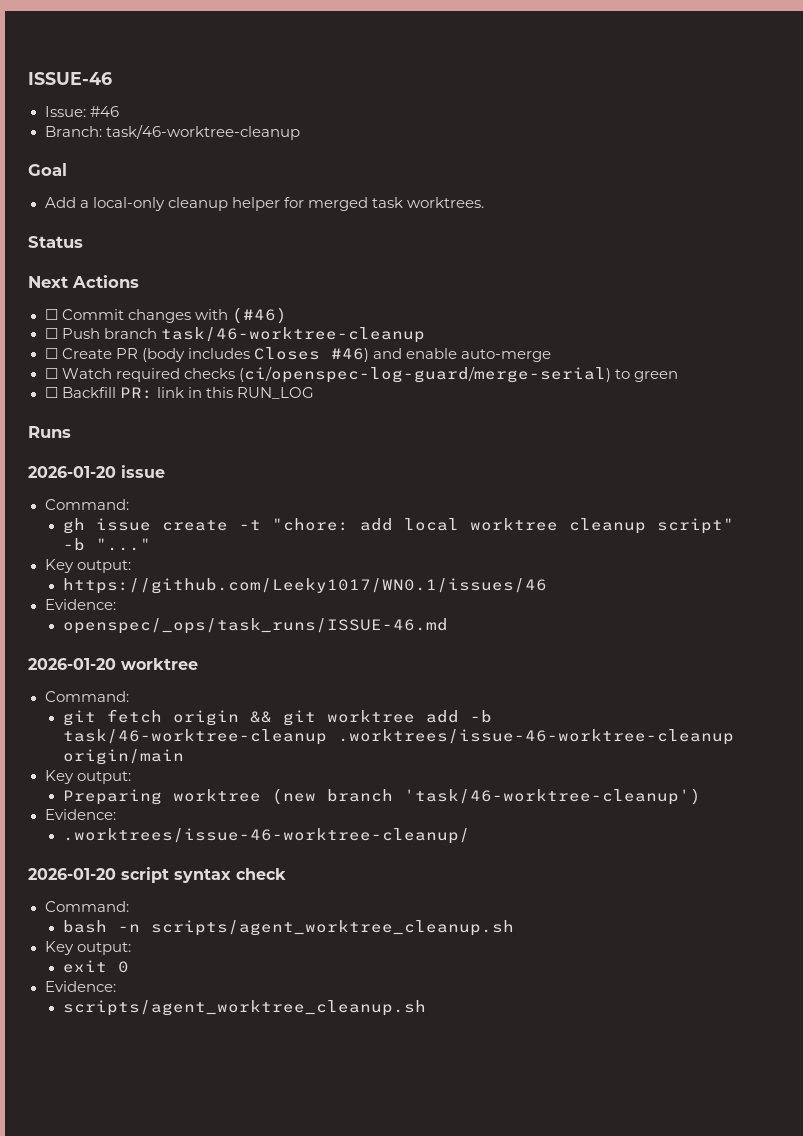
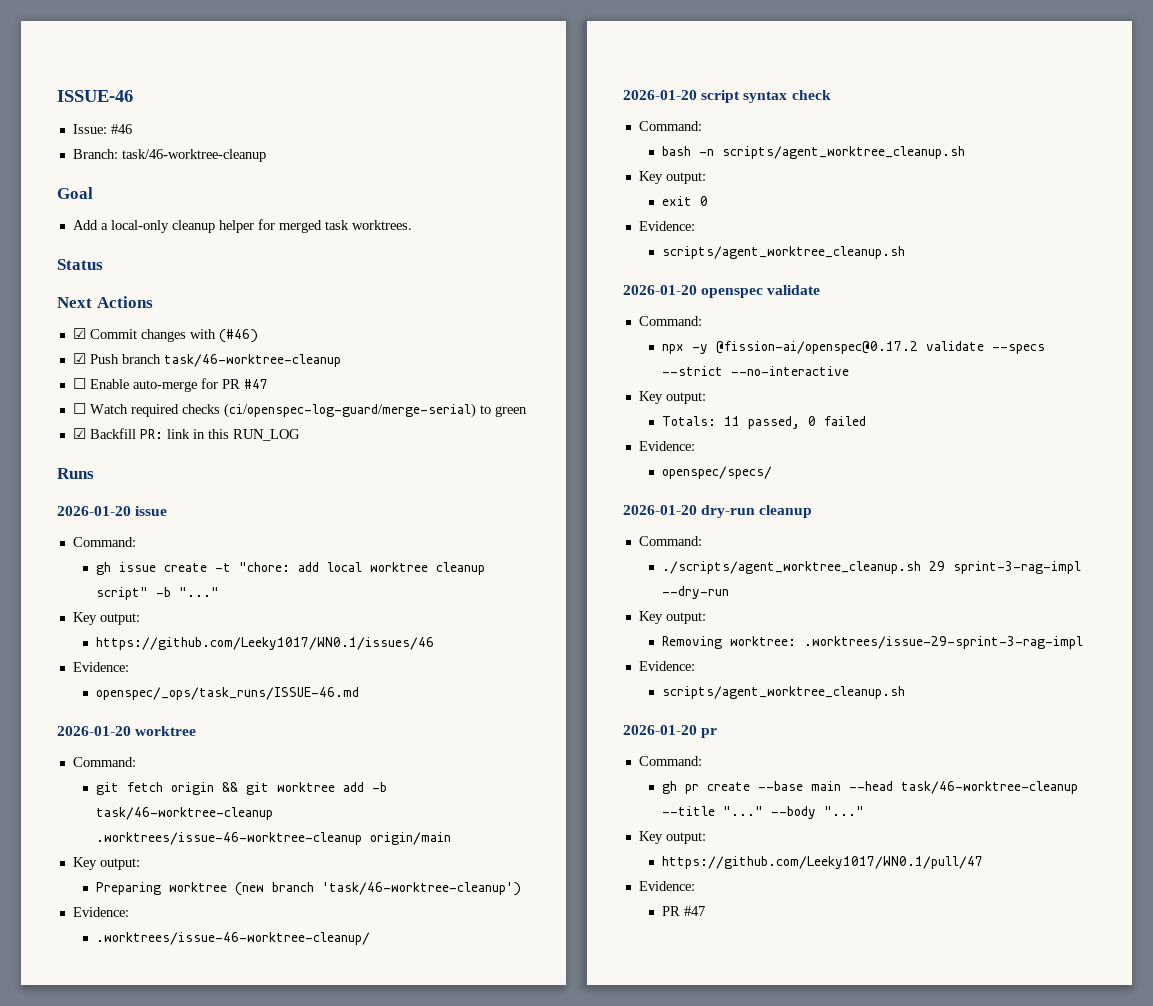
- ☐ Commit changes with (#46)
+ ☑ Commit changes with (#46)
- ☐ Push branch task/46-worktree-cleanup
+ ☑ Push branch task/46-worktree-cleanup
- ☐ Create PR (body includes Closes #46) and enable auto-merge
+ ☐ Enable auto-merge for PR #47
- ☐ Backfill PR: link in this RUN_LOG
+ ☑ Backfill PR: link in this RUN_LOG
+ 2026-01-20 openspec validate
+ Command:
+ npx -y @fission-ai/openspec@0.17.2 validate --specs --strict --no-interactive
+ Key output:
+ Totals: 11 passed, 0 failed
+ Evidence:
+ openspec/specs/
+ 2026-01-20 dry-run cleanup
+ Command:
+ ./scripts/agent_worktree_cleanup.sh 29 sprint-3-rag-impl --dry-run
+ Key output:
+ Removing worktree: .worktrees/issue-29-sprint-3-rag-impl
+ Evidence:
+ scripts/agent_worktree_cleanup.sh
+ 2026-01-20 pr
+ Command:
+ gh pr create --base main --head task/46-worktree-cleanup --title "..." --body "..."
+ Key output:
+ https://github.com/Leeky1017/WN0.1/pull/47
+ Evidence:
+ PR #47

